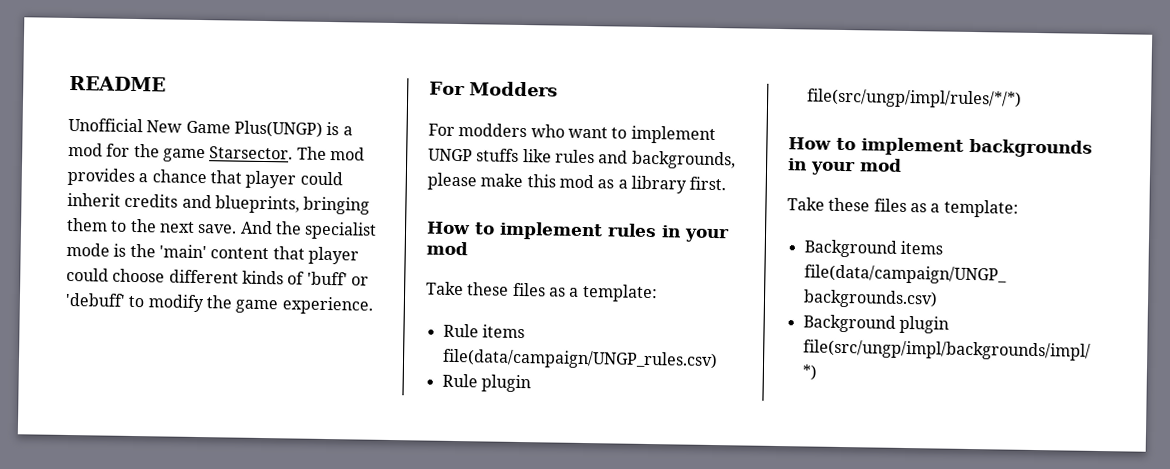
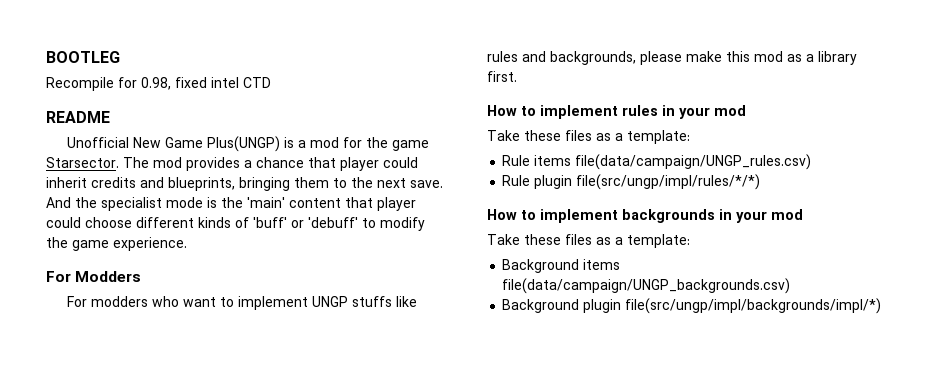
+ BOOTLEG
+ Recompile for 0.98, fixed intel CTD

